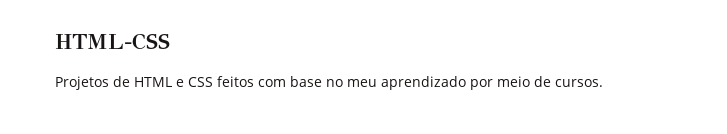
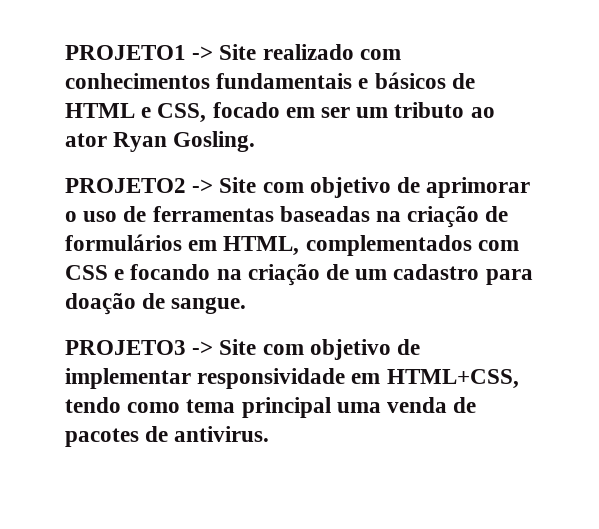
- HTML-CSS
- Projetos de HTML e CSS feitos com base no meu aprendizado por meio de cursos.
+ PROJETO1 -> Site realizado com conhecimentos fundamentais e básicos de HTML e CSS, focado em ser um tributo ao ator Ryan Gosling.
+ PROJETO2 -> Site com objetivo de aprimorar o uso de ferramentas baseadas na criação de formulários em HTML, complementados com CSS e focando na criação de um cadastro para doação de sangue.
+ PROJETO3 -> Site com objetivo de implementar responsividade em HTML+CSS, tendo como tema principal uma venda de pacotes de antivirus.

